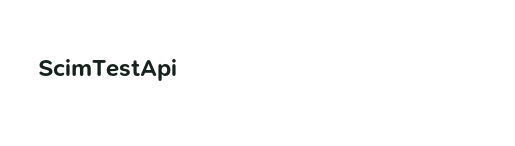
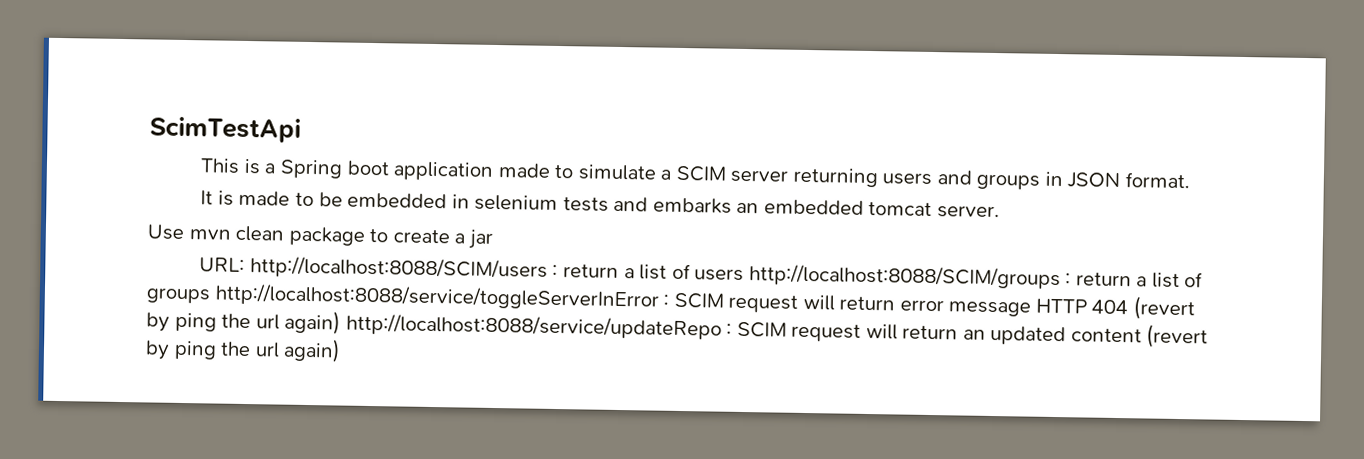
+ This is a Spring boot application made to simulate a SCIM server returning users and groups in JSON format.
+ It is made to be embedded in selenium tests and embarks an embedded tomcat server.
+ Use mvn clean package to create a jar
+ URL: http://localhost:8088/SCIM/users : return a list of users http://localhost:8088/SCIM/groups : return a list of groups http://localhost:8088/service/toggleServerInError : SCIM request will return error message HTTP 404 (revert by ping the url again) http://localhost:8088/service/updateRepo : SCIM request will return an updated content (revert by ping the url again)

